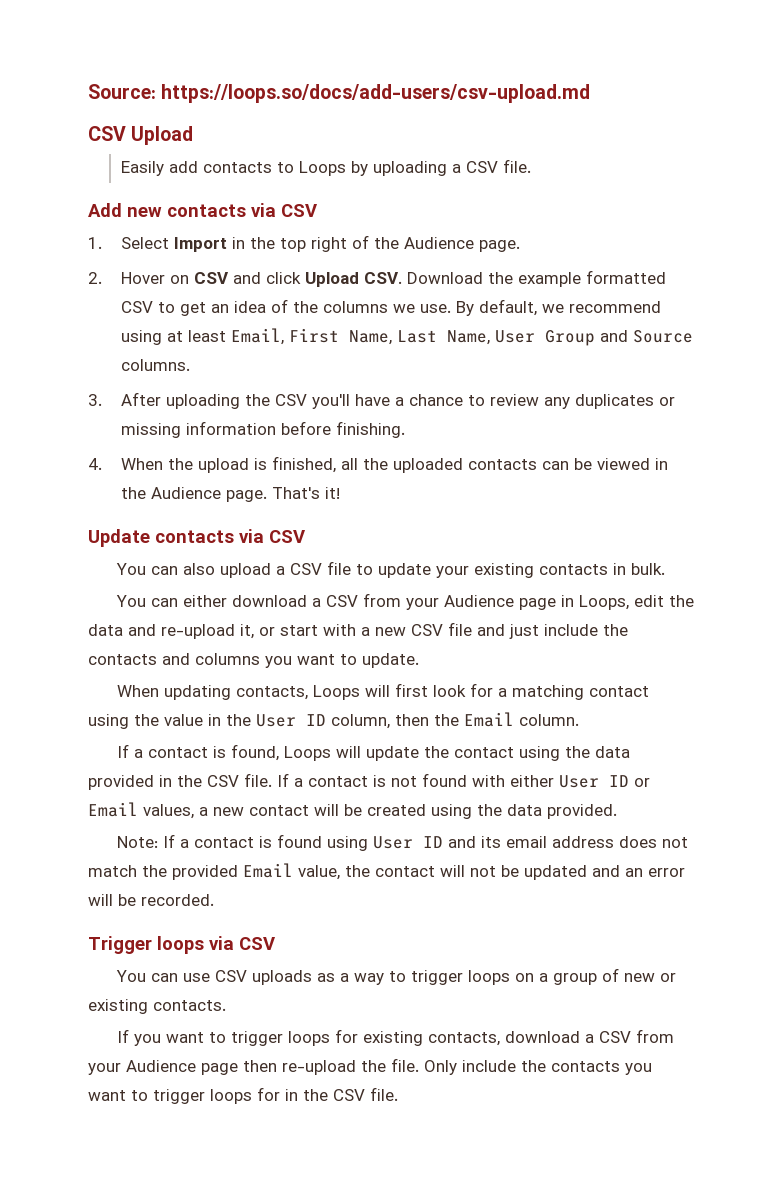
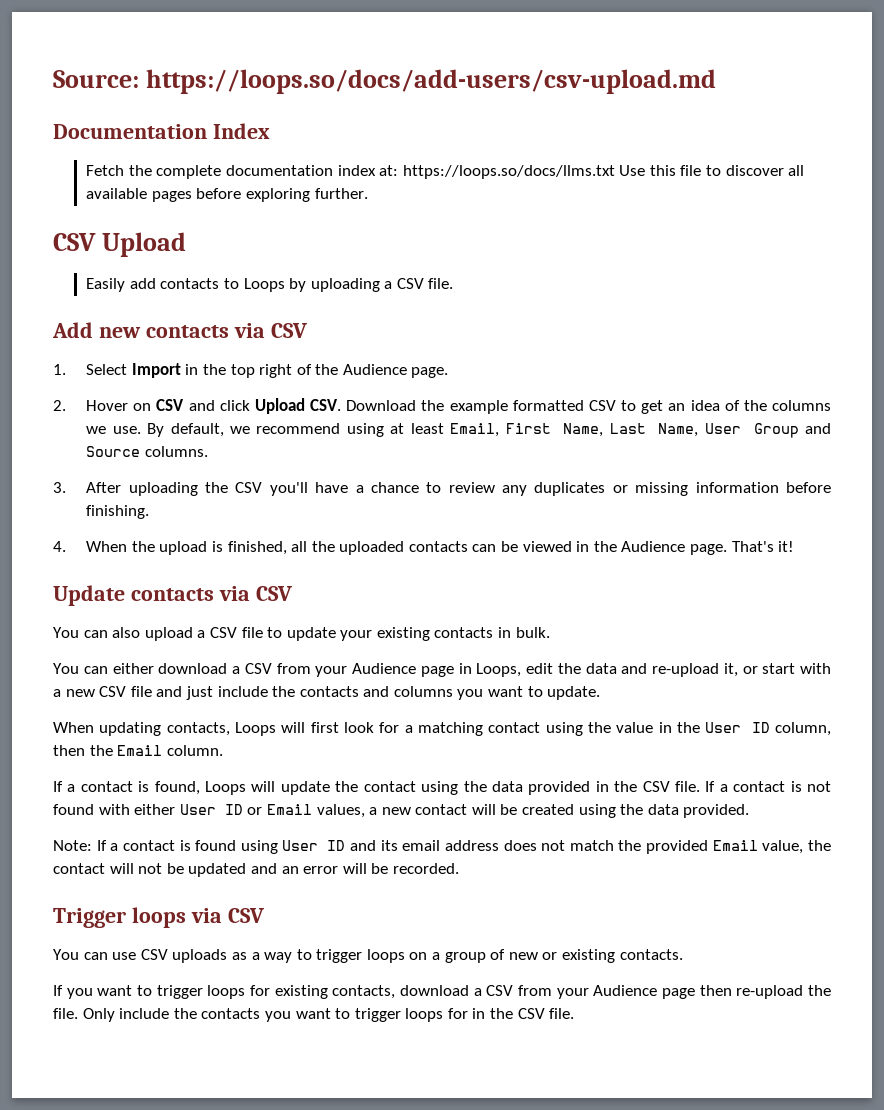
+ Documentation Index
+ Fetch the complete documentation index at: https://loops.so/docs/llms.txt Use this file to discover all available pages before exploring further.

